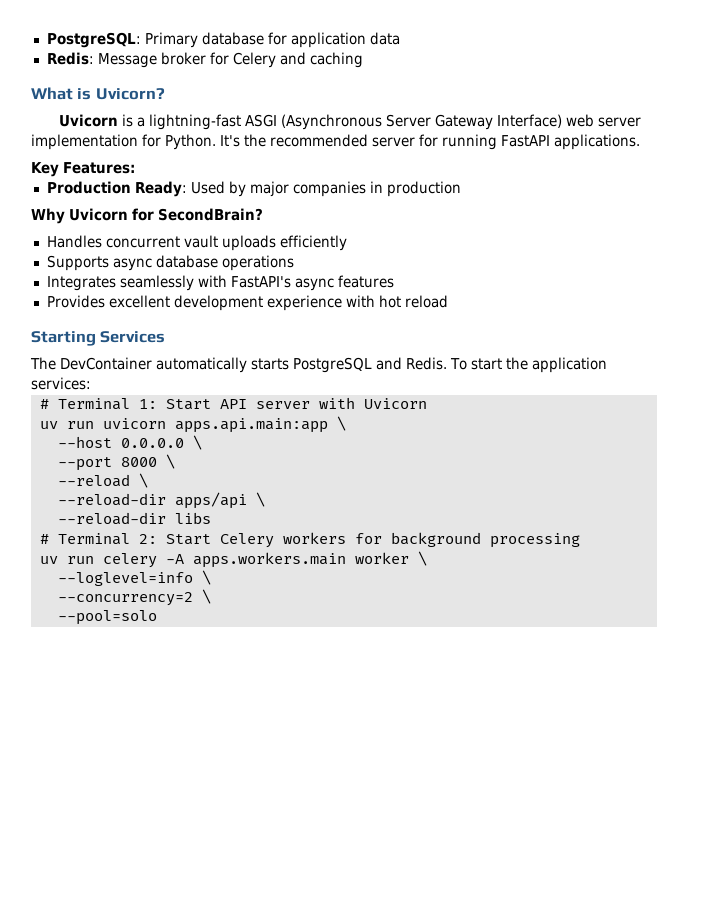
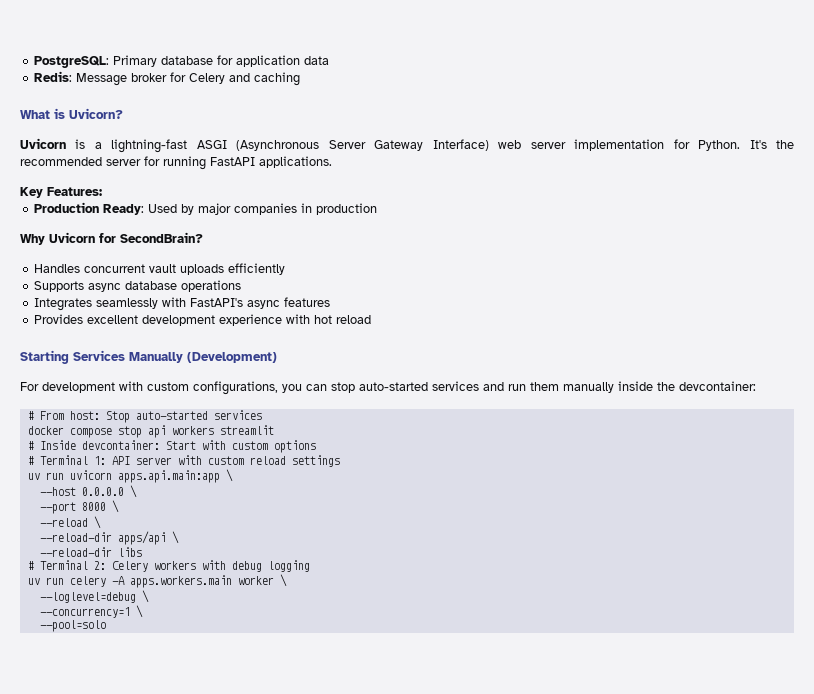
- Starting Services
- The DevContainer automatically starts PostgreSQL and Redis. To start the application services:
+ Starting Services Manually (Development)
+ For development with custom configurations, you can stop auto-started services and run them manually inside the devcontainer:
+ # From host: Stop auto-started services
+ docker compose stop api workers streamlit
+ # Inside devcontainer: Start with custom options
- # Terminal 1: Start API server with Uvicorn
+ # Terminal 1: API server with custom reload settings
- # Terminal 2: Start Celery workers for background processing
+ # Terminal 2: Celery workers with debug logging
- --loglevel=info \
- --concurrency=2 \
+ --loglevel=debug \
+ --concurrency=1 \

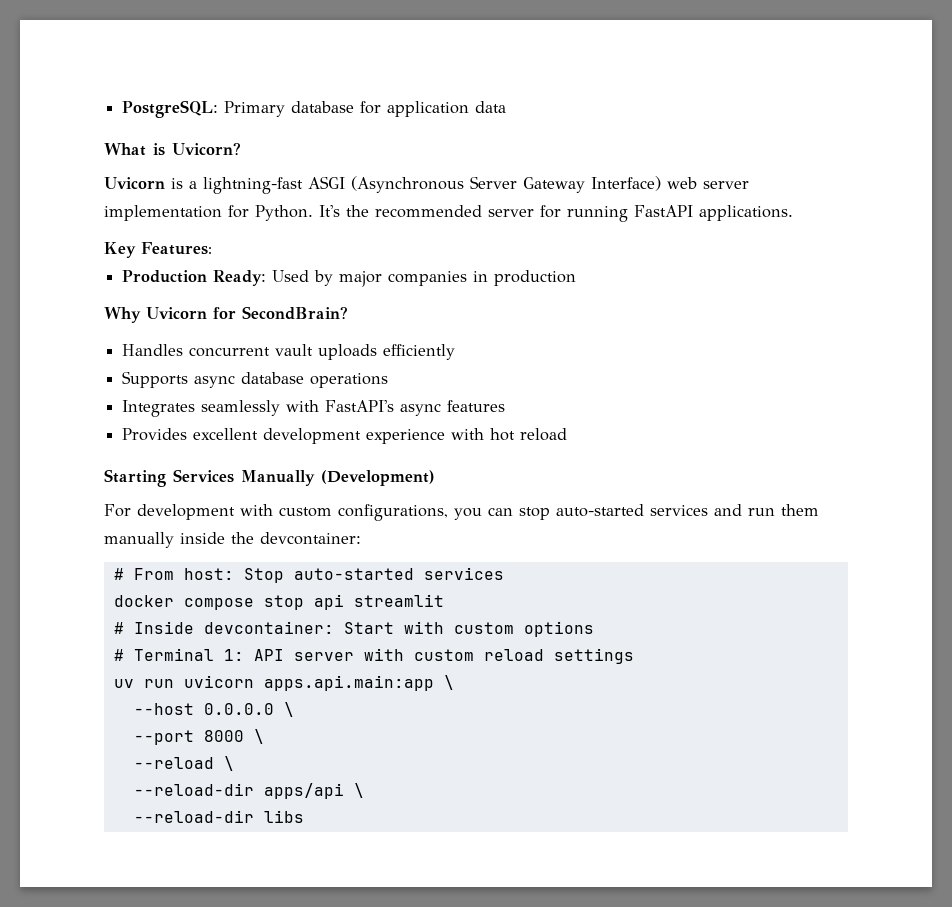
- Redis: Message broker for Celery and caching
- docker compose stop api workers streamlit
+ docker compose stop api streamlit
- # Terminal 2: Celery workers with debug logging
- uv run celery -A apps.workers.main worker \
- --loglevel=debug \
- --concurrency=1 \
- --pool=solo

